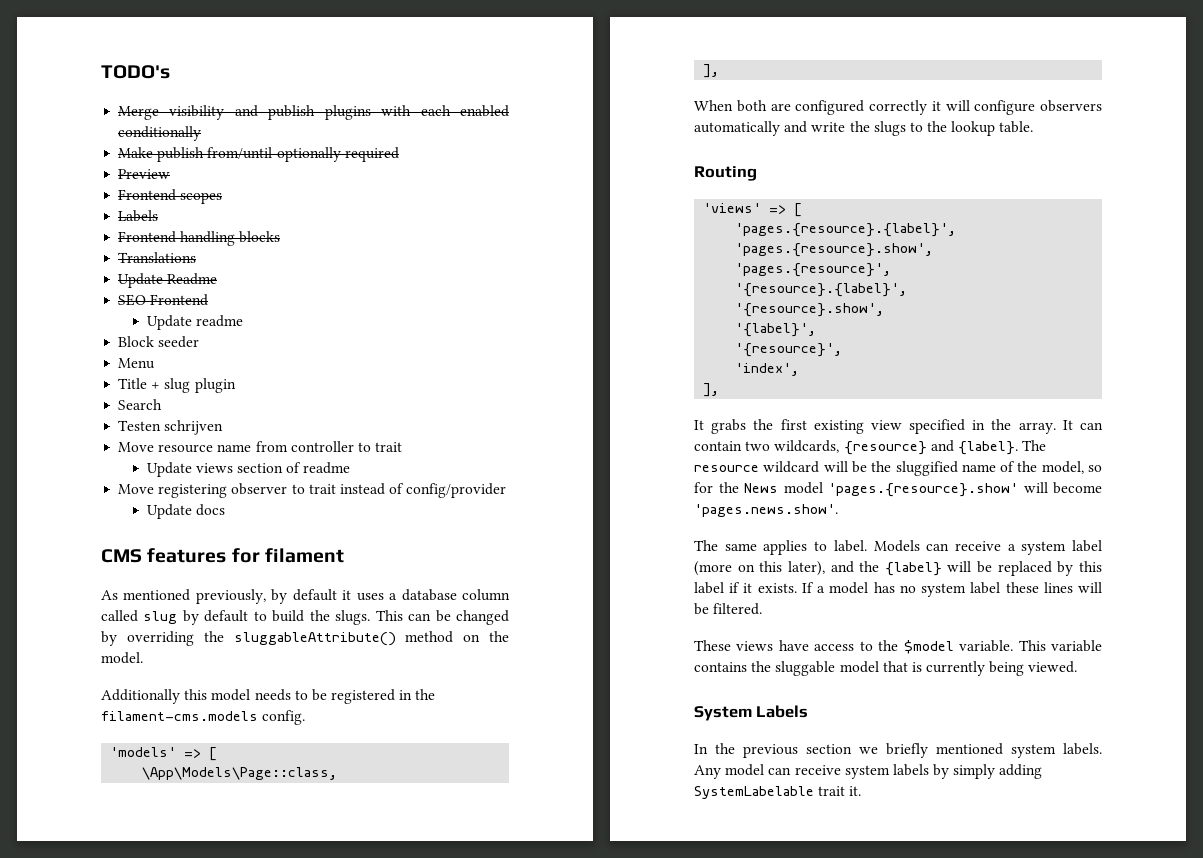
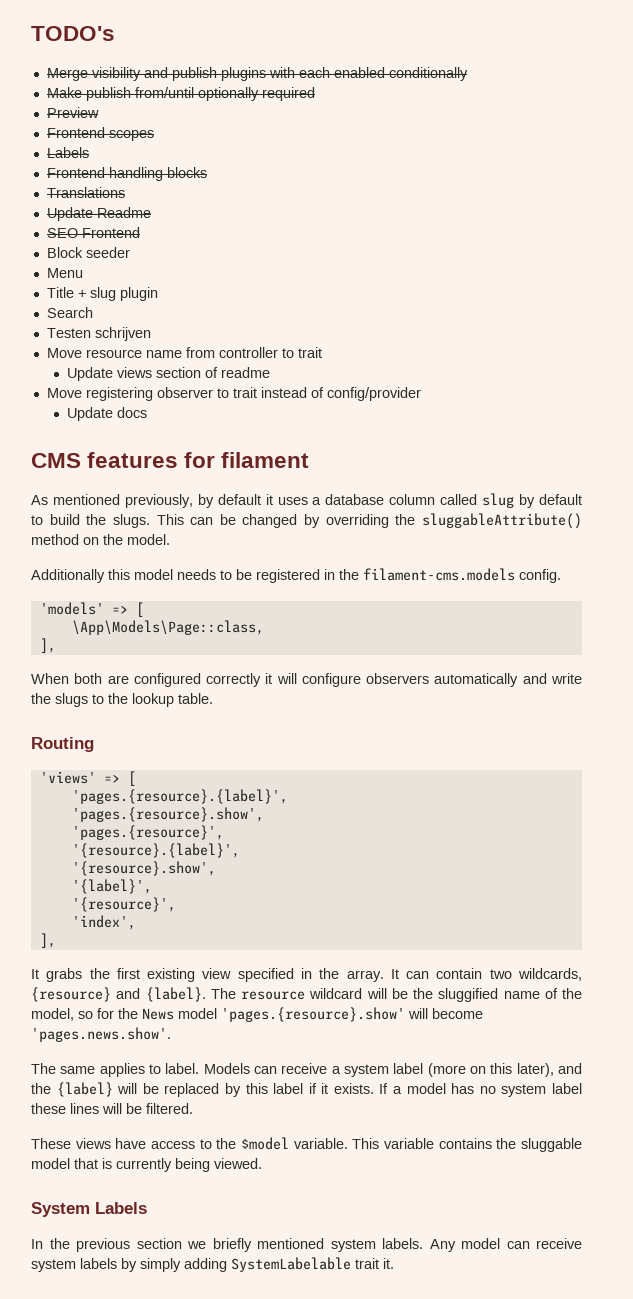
- Update readme

